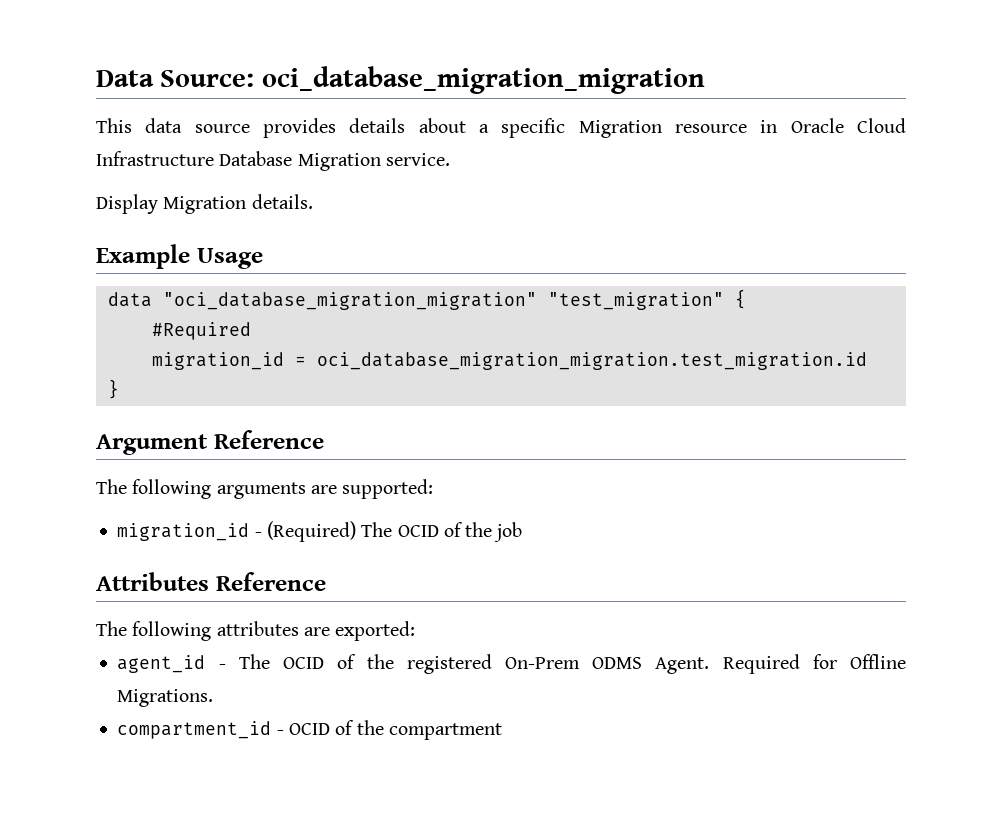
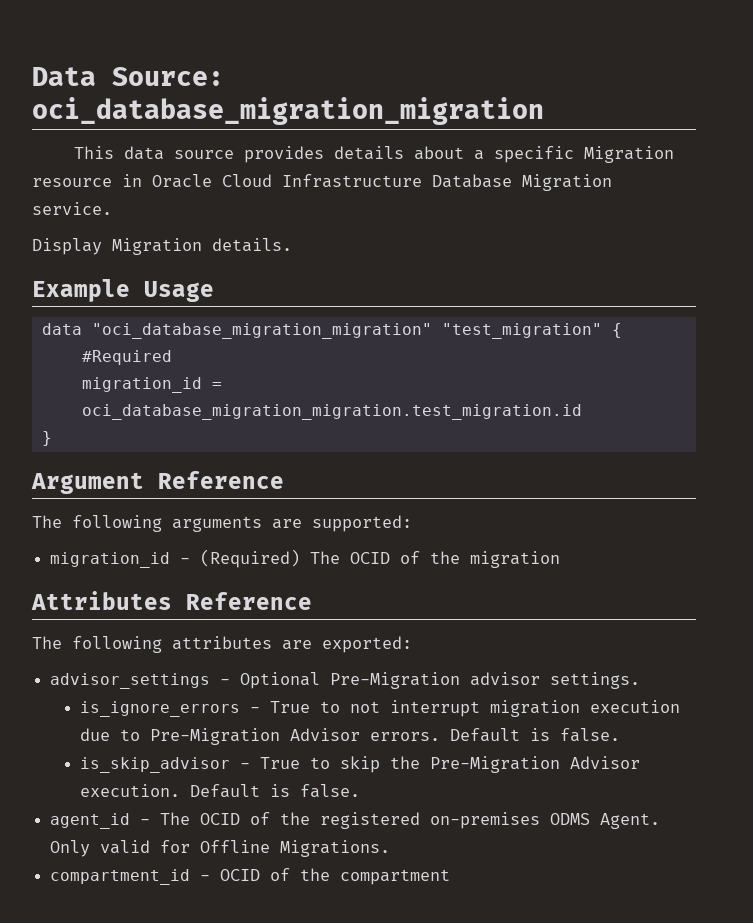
- migration_id - (Required) The OCID of the job
+ migration_id - (Required) The OCID of the migration
+ advisor_settings - Optional Pre-Migration advisor settings.
+ is_ignore_errors - True to not interrupt migration execution due to Pre-Migration Advisor errors. Default is false.
+ is_skip_advisor - True to skip the Pre-Migration Advisor execution. Default is false.
- agent_id - The OCID of the registered On-Prem ODMS Agent.
+ agent_id - The OCID of the registered on-premises ODMS Agent.
- Required for Offline Migrations.
+ Only valid for Offline Migrations.

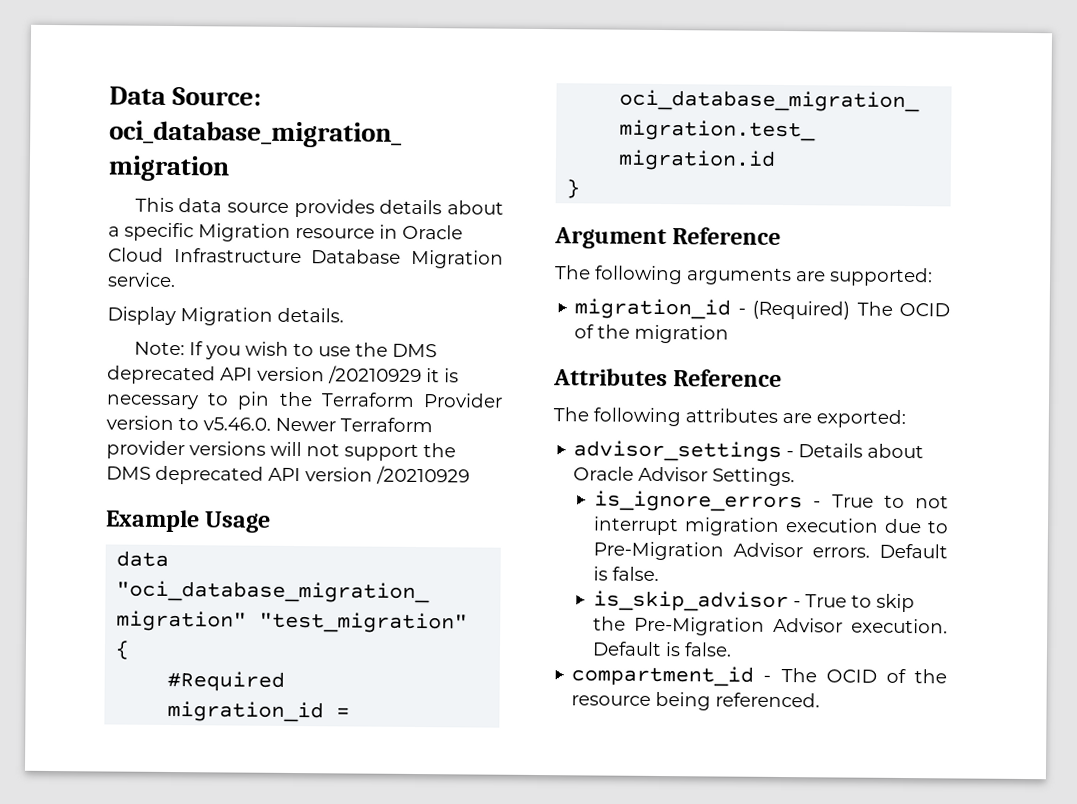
+ Note: If you wish to use the DMS deprecated API version /20210929 it is necessary to pin the Terraform Provider version to v5.46.0. Newer Terraform provider versions will not support the DMS deprecated API version /20210929
- advisor_settings - Optional Pre-Migration advisor settings.
+ advisor_settings - Details about Oracle Advisor Settings.
- agent_id - The OCID of the registered on-premises ODMS Agent. Only valid for Offline Migrations.
- compartment_id - OCID of the compartment
+ compartment_id - The OCID of the resource being referenced.

